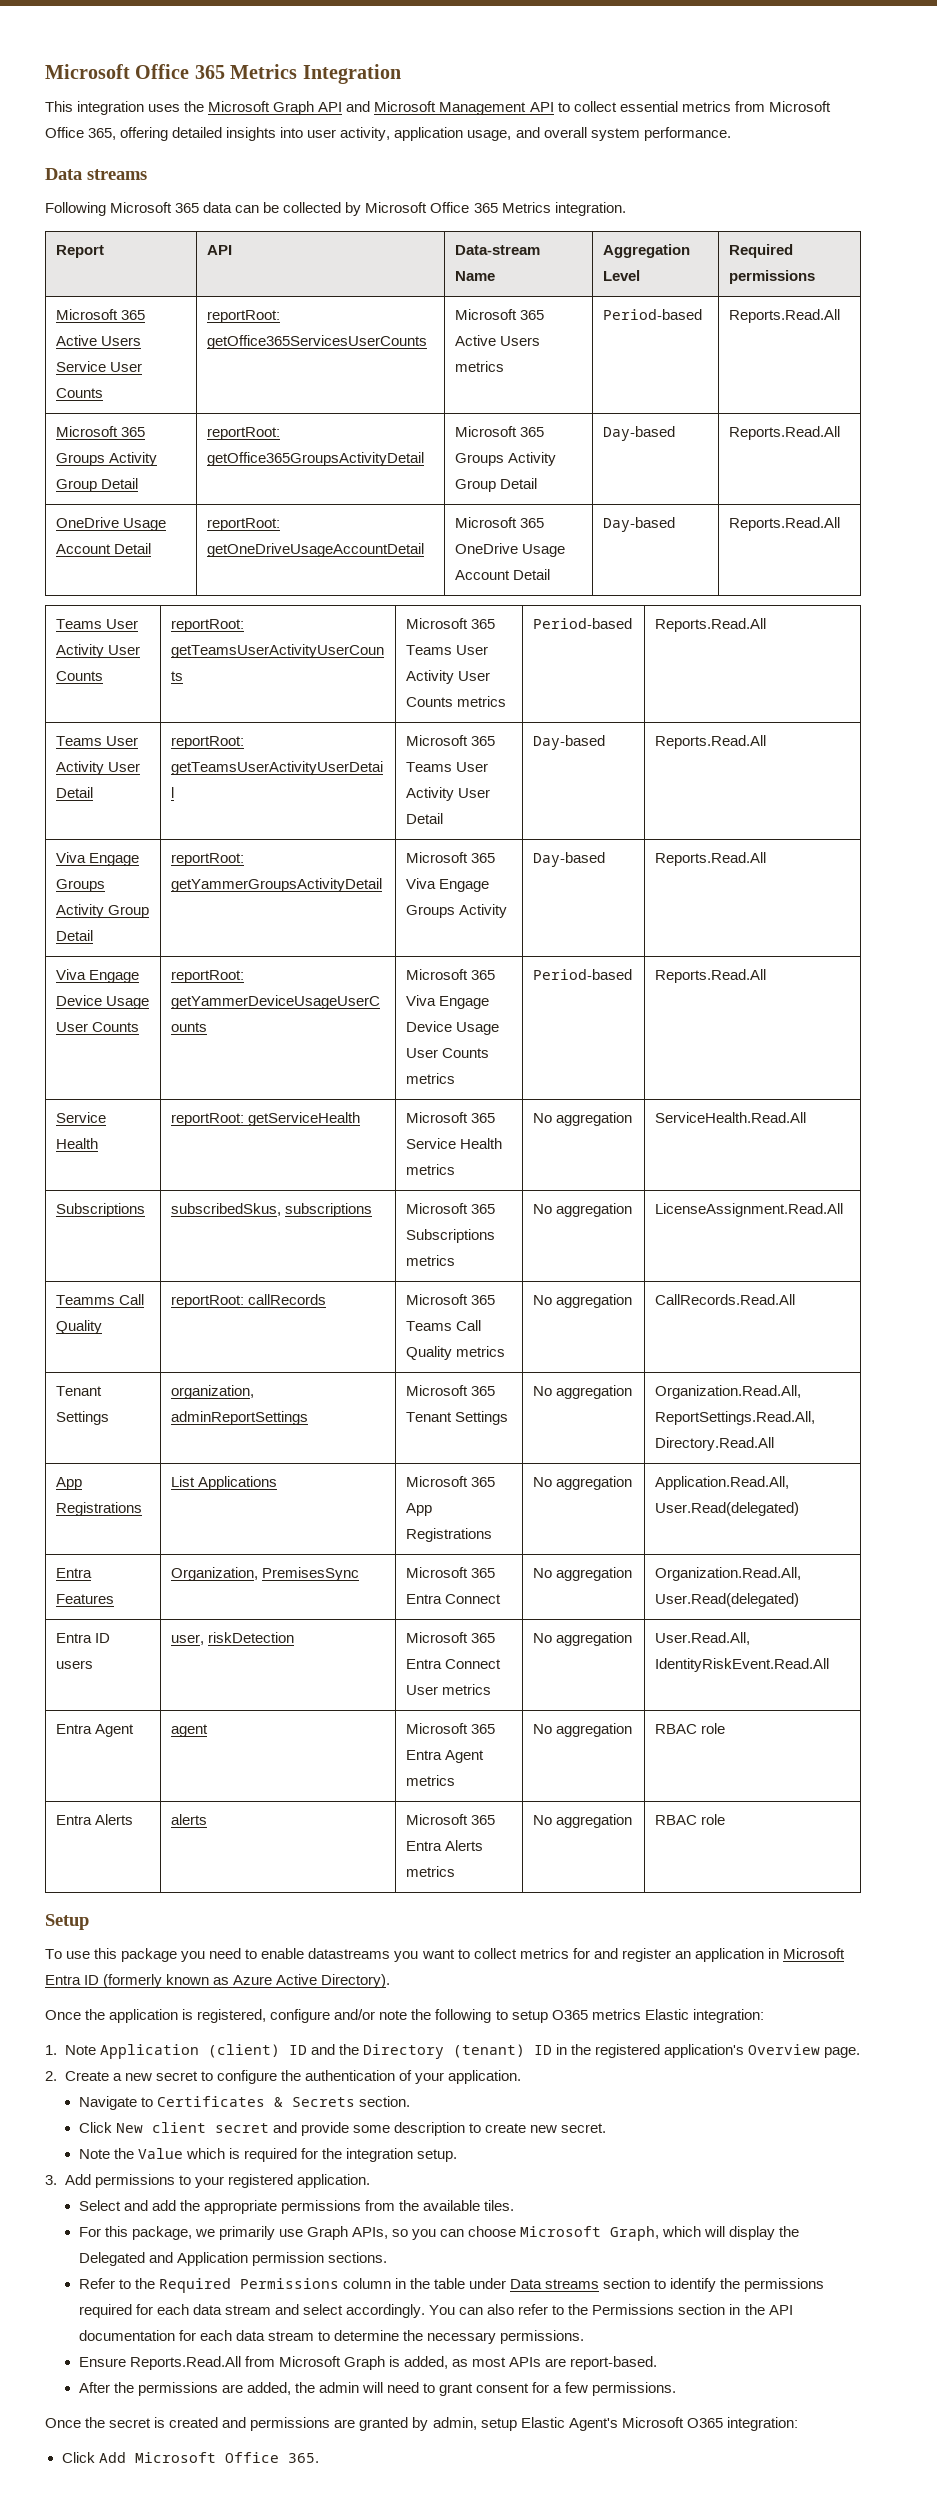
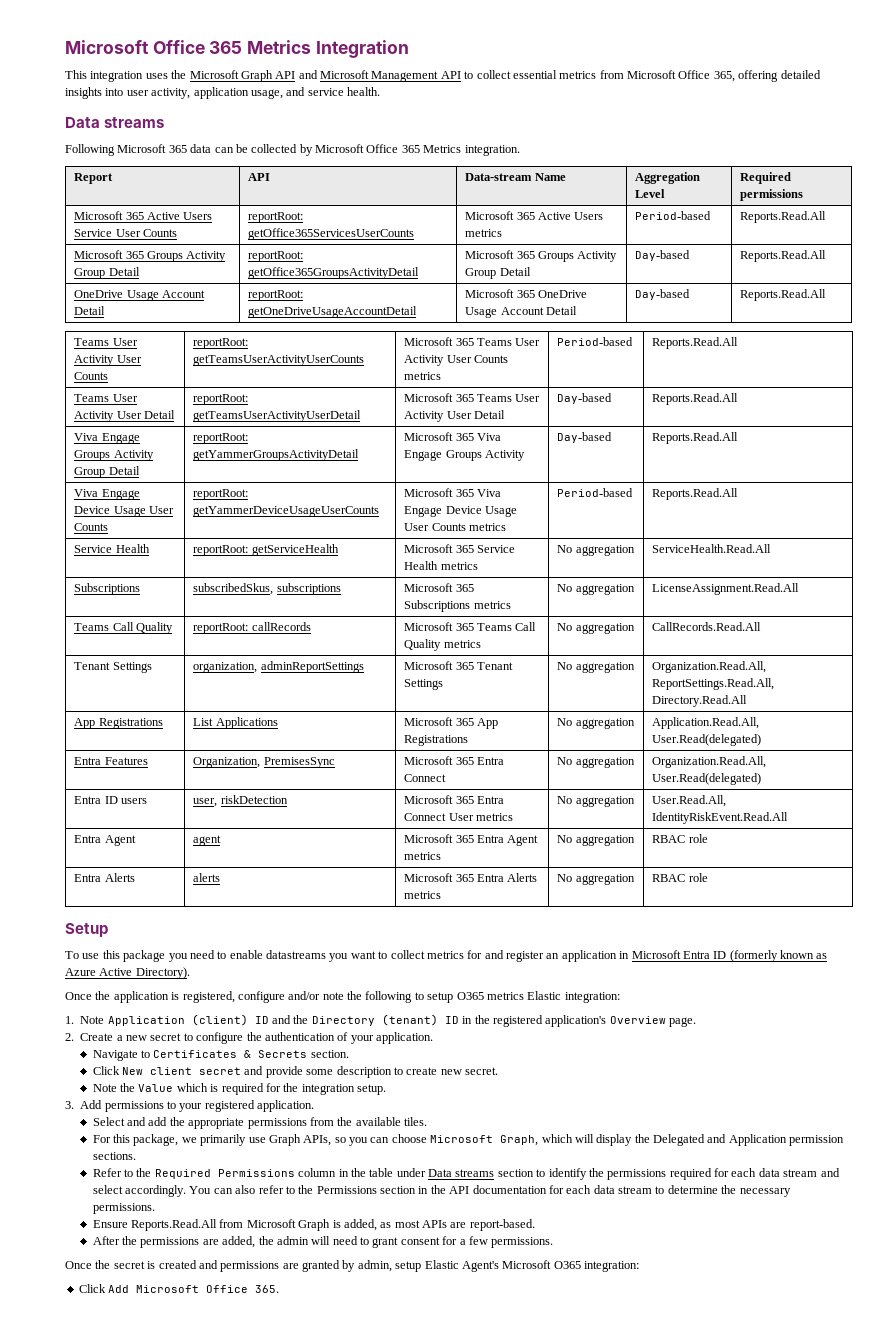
- This integration uses the Microsoft Graph API and Microsoft Management API to collect essential metrics from Microsoft Office 365, offering detailed insights into user activity, application usage, and overall system performance.
+ This integration uses the Microsoft Graph API and Microsoft Management API to collect essential metrics from Microsoft Office 365, offering detailed insights into user activity, application usage, and service health.
- Teamms Call Quality | reportRoot: callRecords | Microsoft 365 Teams Call Quality metrics | No aggregation | CallRecords.Read.All
+ Teams Call Quality | reportRoot: callRecords | Microsoft 365 Teams Call Quality metrics | No aggregation | CallRecords.Read.All

